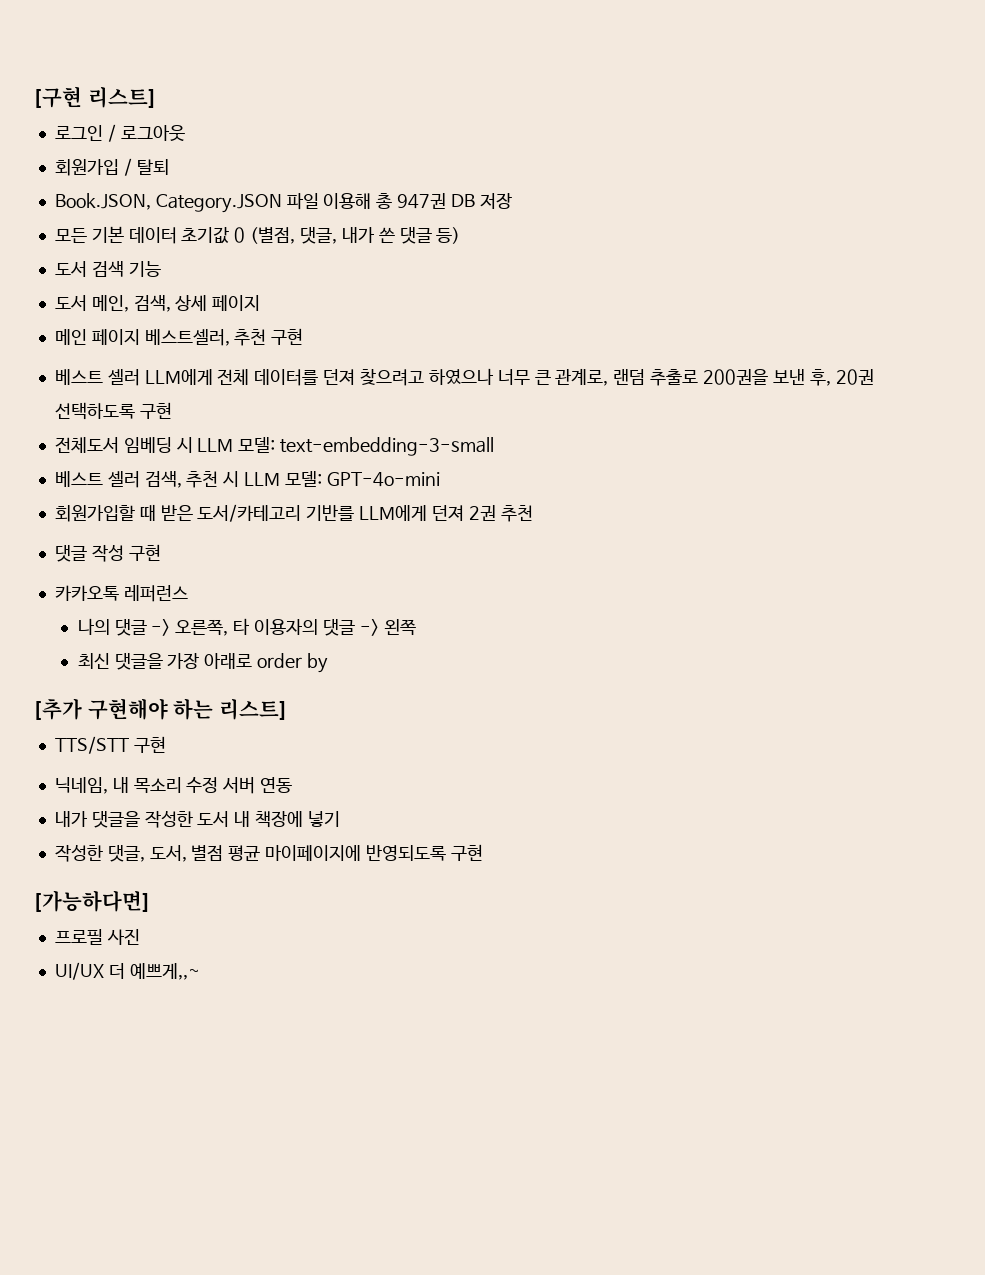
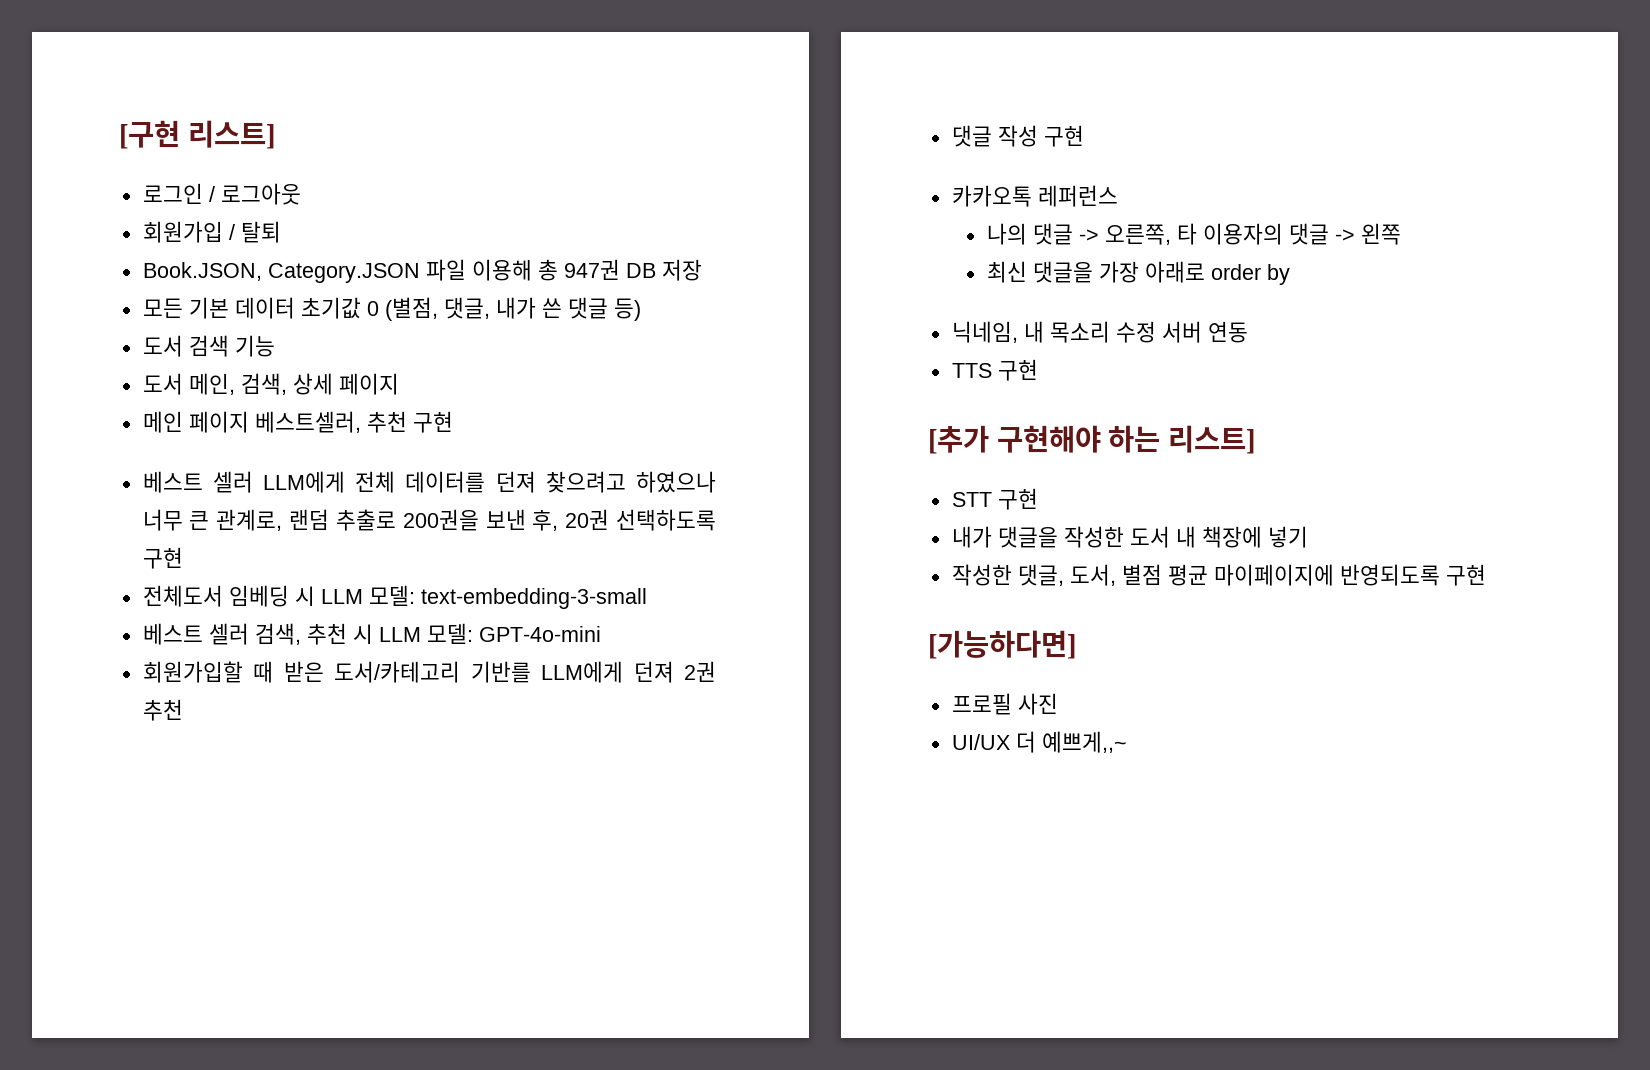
- [추가 구현해야 하는 리스트]
- TTS/STT 구현
+ TTS 구현
+ [추가 구현해야 하는 리스트]
+ STT 구현

